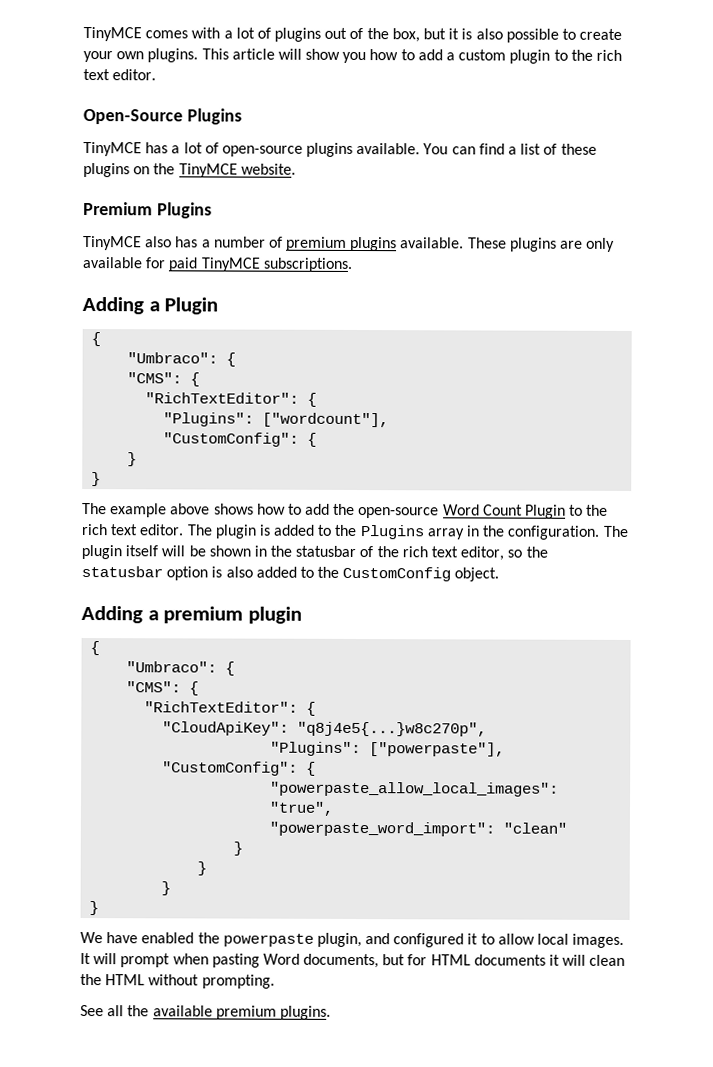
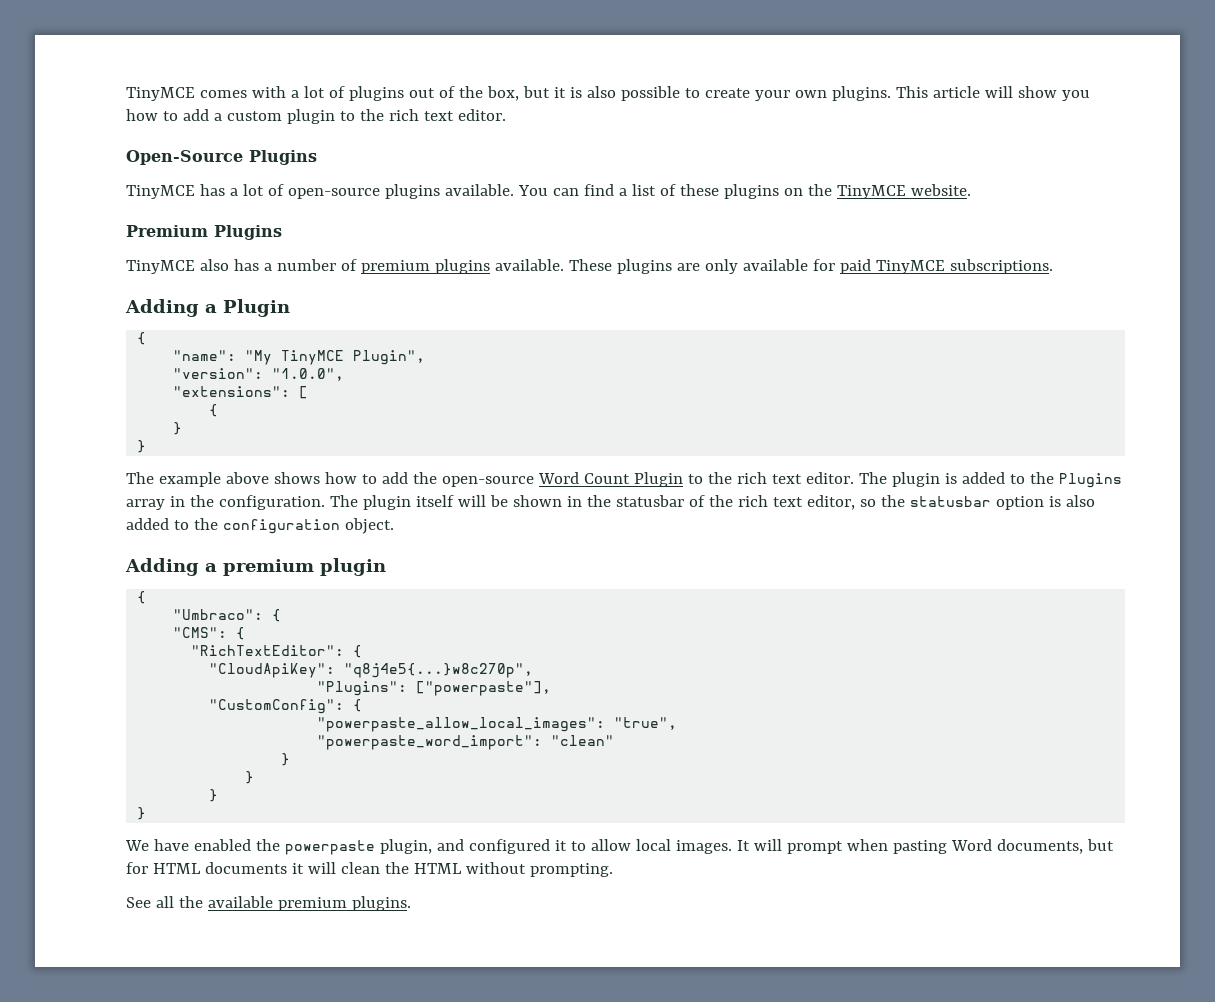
  Adding a Plugin
  {
- "Umbraco": {
- "CMS": {
- "RichTextEditor": {
- "Plugins": ["wordcount"],
- "CustomConfig": {
+ "name": "My TinyMCE Plugin",
+ "version": "1.0.0",
+ "extensions": [
+ {
- The plugin itself will be shown in the statusbar of the rich text editor, so the statusbar option is also added to the CustomConfig object.
+ The plugin itself will be shown in the statusbar of the rich text editor, so the statusbar option is also added to the configuration object.

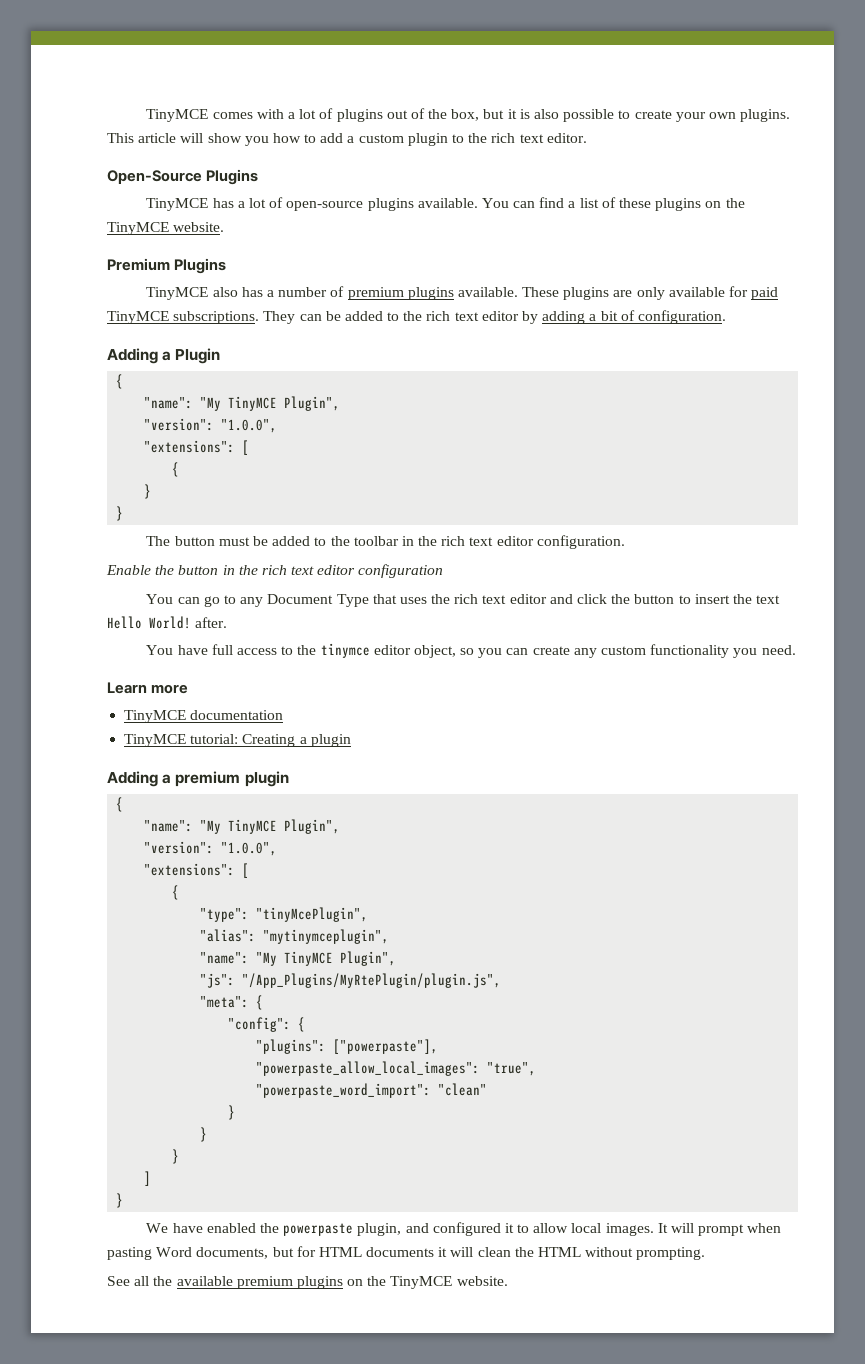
+ They can be added to the rich text editor by adding a bit of configuration.
- The example above shows how to add the open-source Word Count Plugin to the rich text editor. The plugin is added to the Plugins array in the configuration. The plugin itself will be shown in the statusbar of the rich text editor, so the statusbar option is also added to the configuration object.
+ The button must be added to the toolbar in the rich text editor configuration.
+ Enable the button in the rich text editor configuration
+ You can go to any Document Type that uses the rich text editor and click the button to insert the text Hello World! after.
+ You have full access to the tinymce editor object, so you can create any custom functionality you need.
+ Learn more
+ TinyMCE documentation
+ TinyMCE tutorial: Creating a plugin
  Adding a premium plugin
  {
- "Umbraco": {
- "CMS": {
- "RichTextEditor": {
- "CloudApiKey": "q8j4e5{...}w8c270p",
- "Plugins": ["powerpaste"],
+ "name": "My TinyMCE Plugin",
+ "version": "1.0.0",
+ "extensions": [
+ {
+ "type": "tinyMcePlugin",
+ "alias": "mytinymceplugin",
+ "name": "My TinyMCE Plugin",
+ "js": "/App_Plugins/MyRtePlugin/plugin.js",
+ "meta": {
+ "config": {
+ "plugins": ["powerpaste"],
- "CustomConfig": {
+ ]
- See all the available premium plugins.
+ See all the available premium plugins on the TinyMCE website.

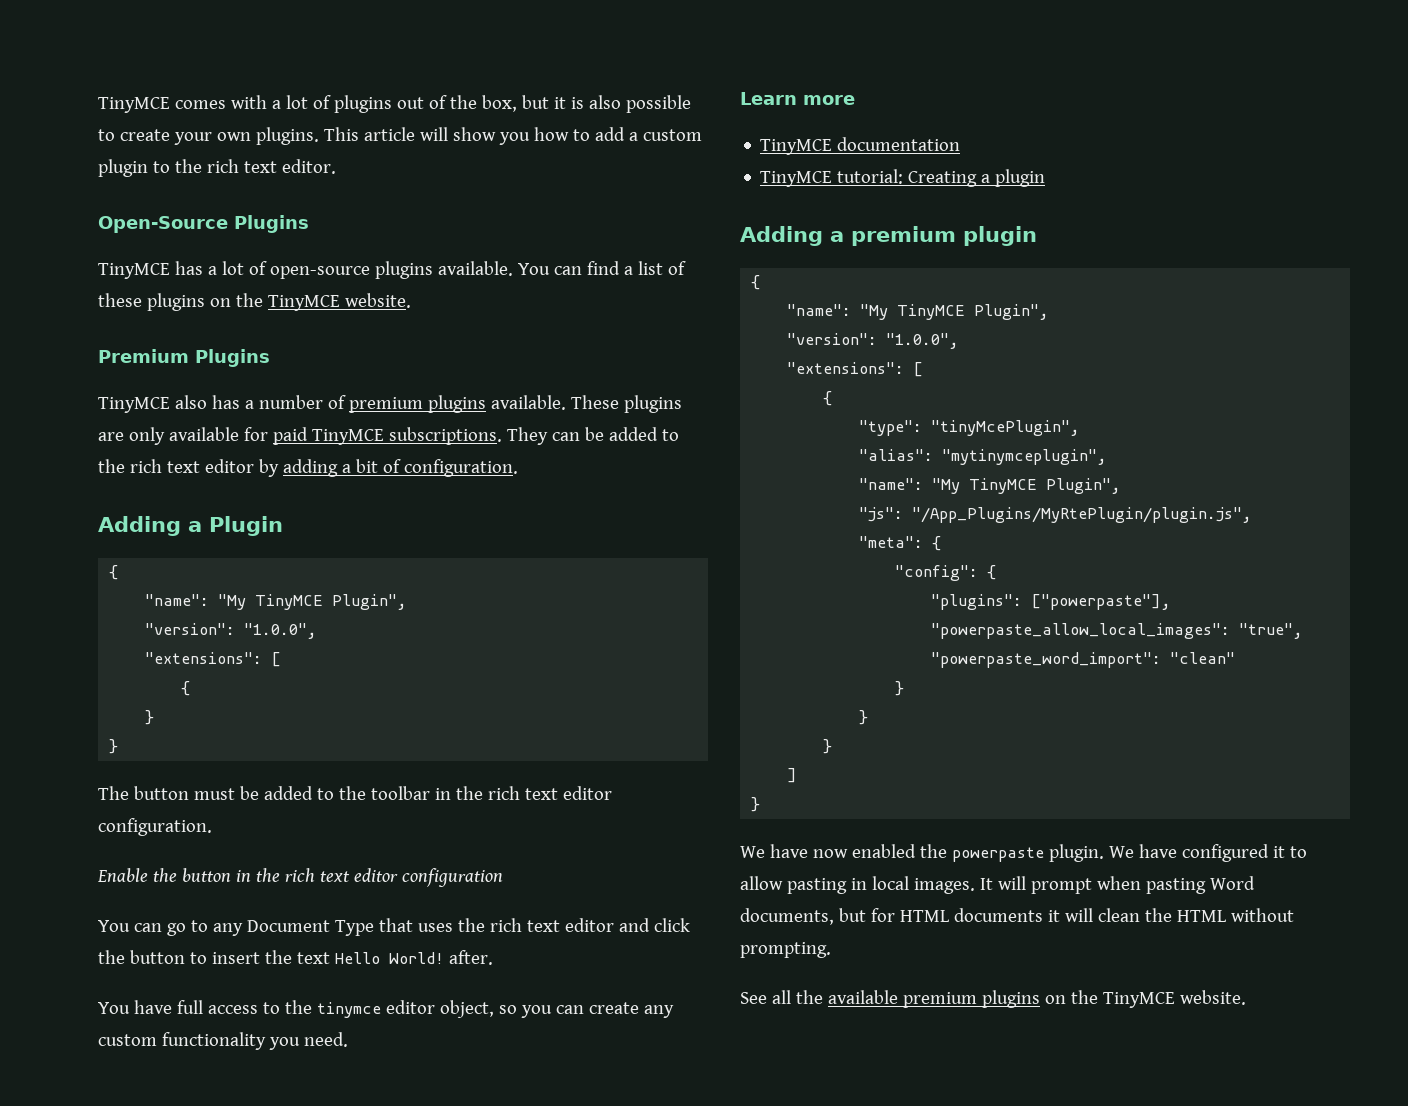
- We have enabled the powerpaste plugin, and configured it to allow local images.
+ We have now enabled the powerpaste plugin. We have configured it to allow pasting in local images.

